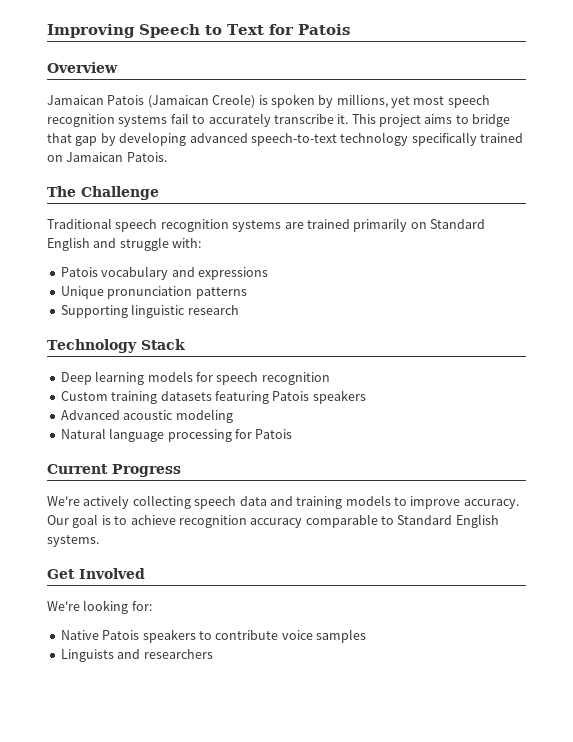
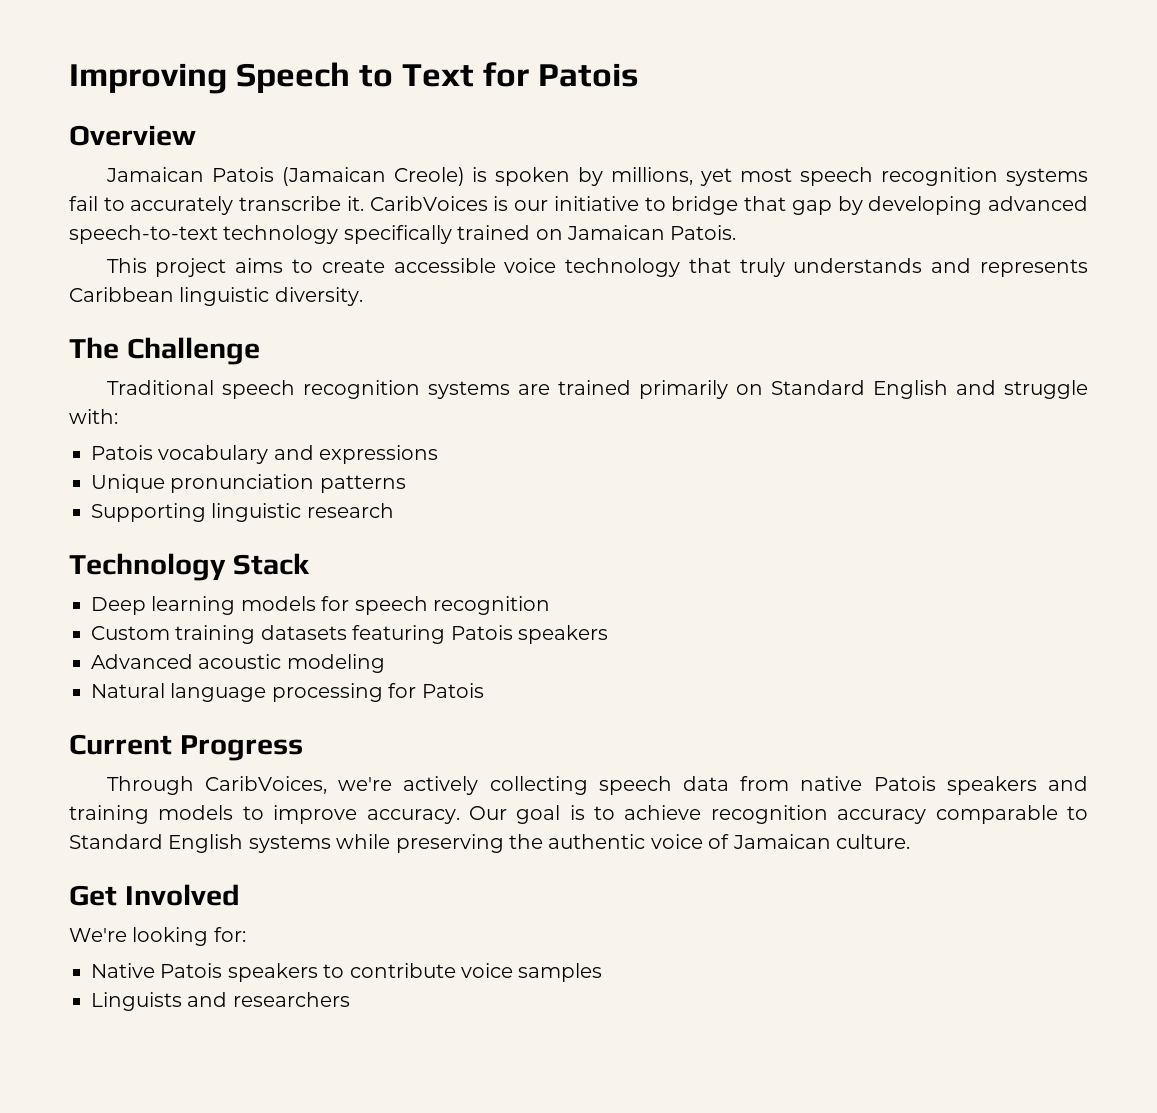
- This project aims to bridge that gap by developing advanced speech-to-text technology specifically trained on Jamaican Patois.
+ CaribVoices is our initiative to bridge that gap by developing advanced speech-to-text technology specifically trained on Jamaican Patois.
+ This project aims to create accessible voice technology that truly understands and represents Caribbean linguistic diversity.
- We're actively collecting speech data and training models to improve accuracy.
+ Through CaribVoices, we're actively collecting speech data from native Patois speakers and training models to improve accuracy.
- Our goal is to achieve recognition accuracy comparable to Standard English systems.
+ Our goal is to achieve recognition accuracy comparable to Standard English systems while preserving the authentic voice of Jamaican culture.

